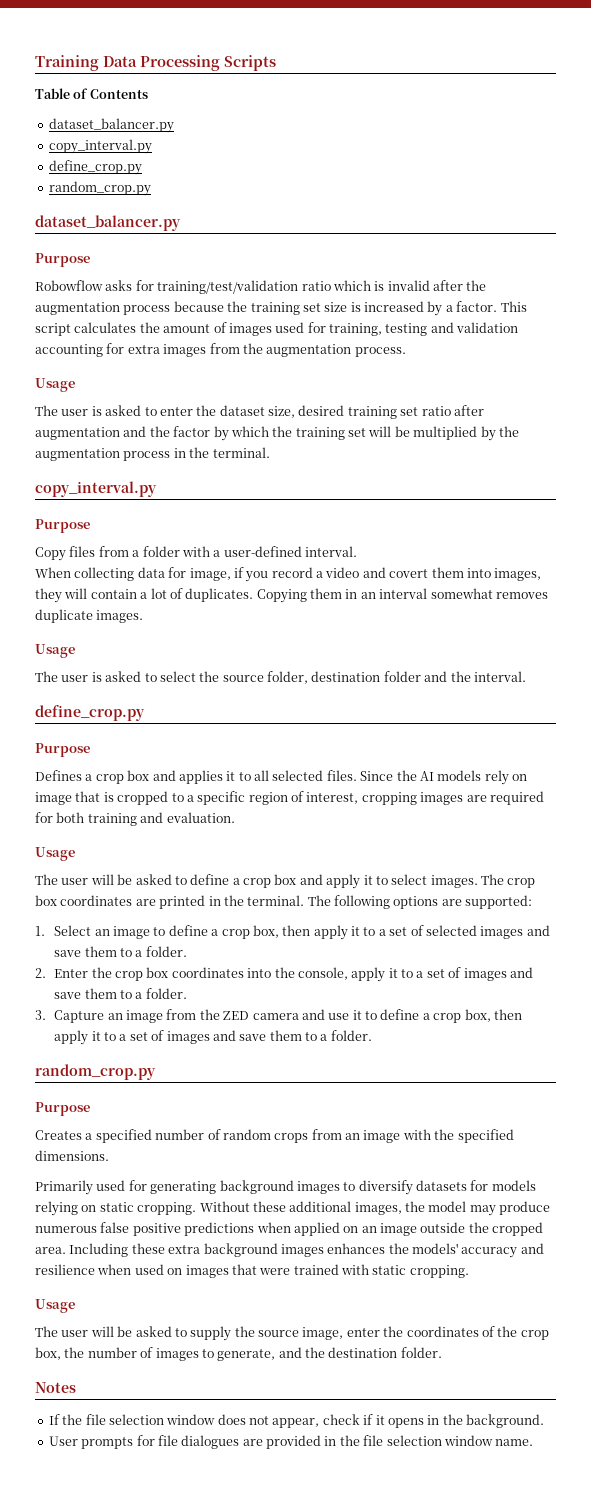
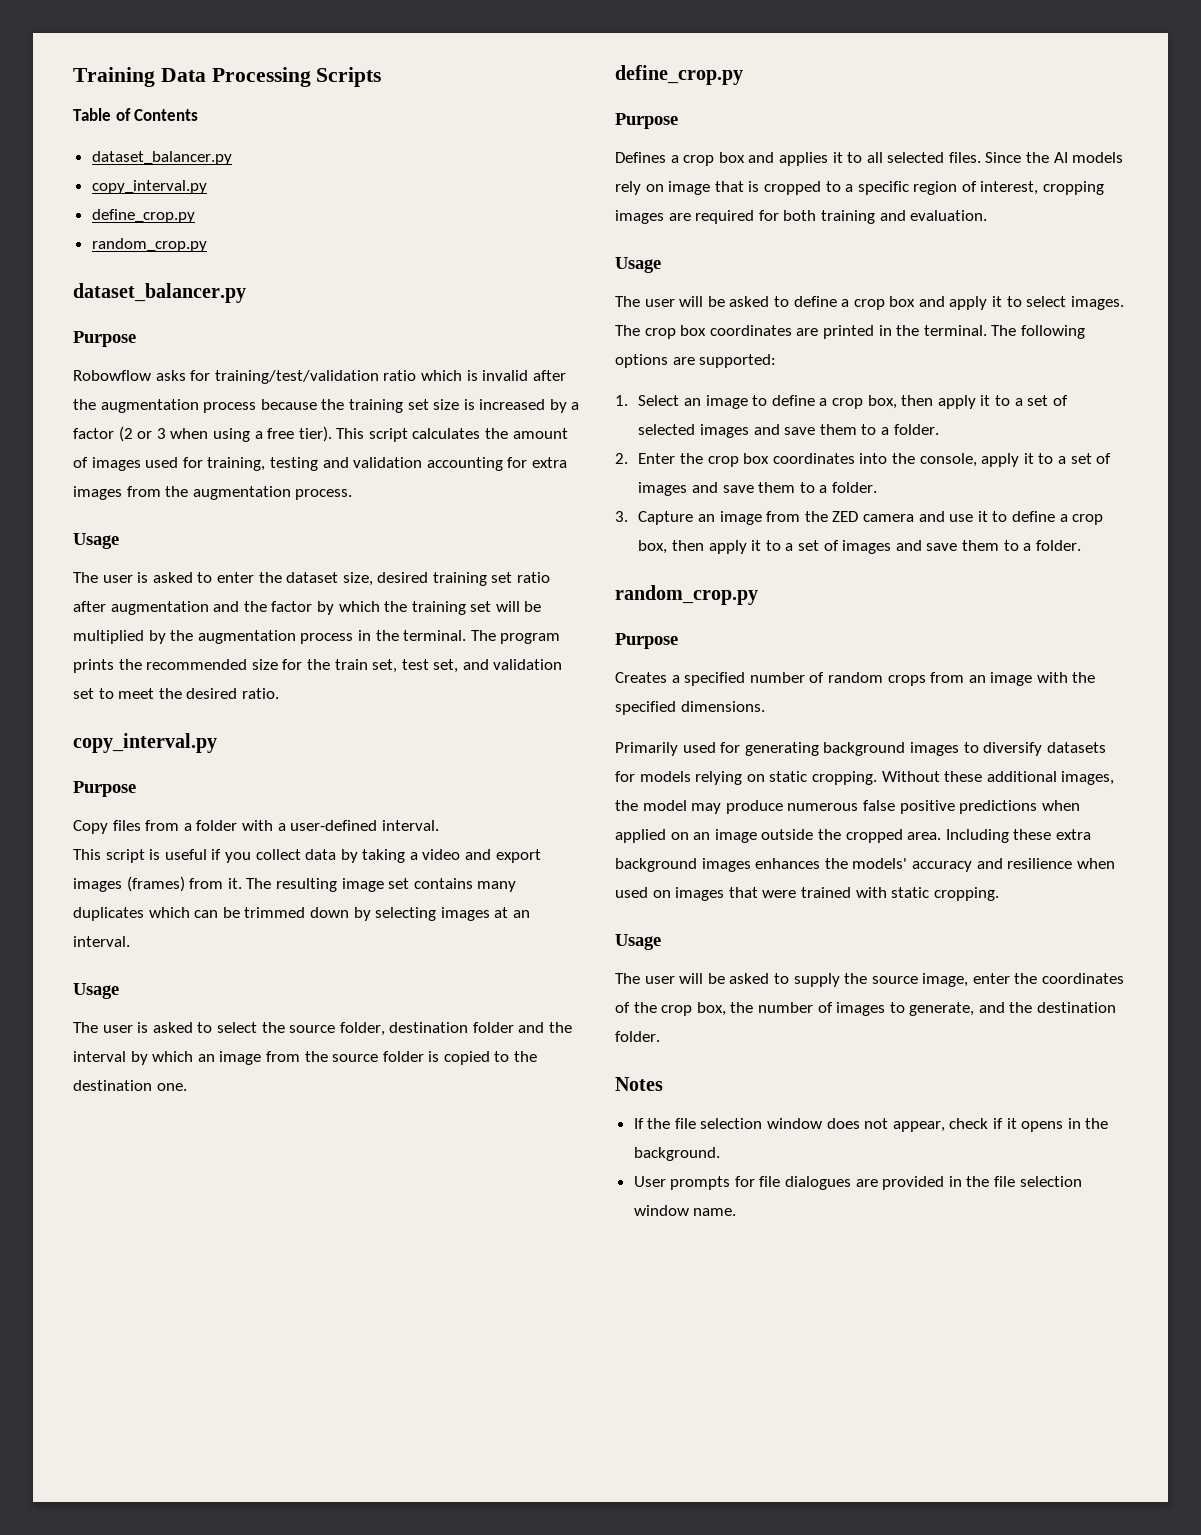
- Robowflow asks for training/test/validation ratio which is invalid after the augmentation process because the training set size is increased by a factor.
+ Robowflow asks for training/test/validation ratio which is invalid after the augmentation process because the training set size is increased by a factor (2 or 3 when using a free tier).
+ The program prints the recommended size for the train set, test set, and validation set to meet the desired ratio.
- When collecting data for image, if you record a video and covert them into images, they will contain a lot of duplicates. Copying them in an interval somewhat removes duplicate images.
+ This script is useful if you collect data by taking a video and export images (frames) from it. The resulting image set contains many duplicates which can be trimmed down by selecting images at an interval.
- The user is asked to select the source folder, destination folder and the interval.
+ The user is asked to select the source folder, destination folder and the interval by which an image from the source folder is copied to the destination one.

